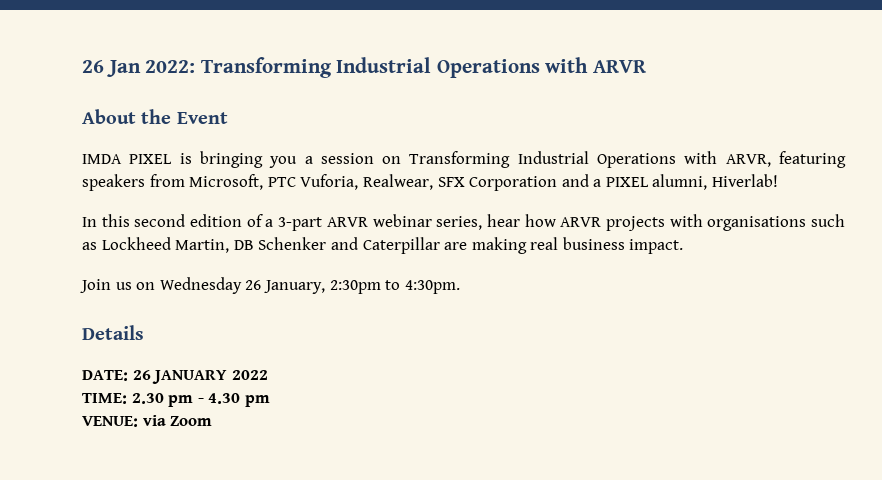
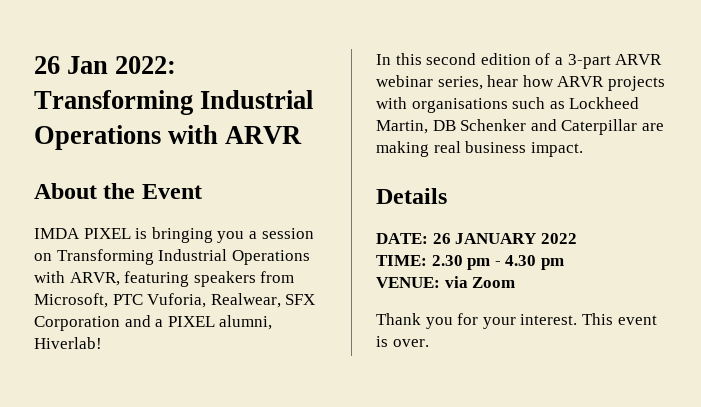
- Join us on Wednesday 26 January, 2:30pm to 4:30pm.
+ Thank you for your interest. This event is over.

